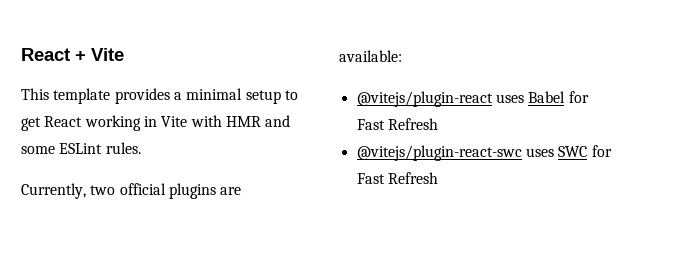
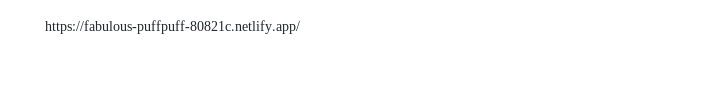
- React + Vite
- This template provides a minimal setup to get React working in Vite with HMR and some ESLint rules.
- Currently, two official plugins are available:
- @vitejs/plugin-react uses Babel for Fast Refresh
- @vitejs/plugin-react-swc uses SWC for Fast Refresh
+ https://fabulous-puffpuff-80821c.netlify.app/

